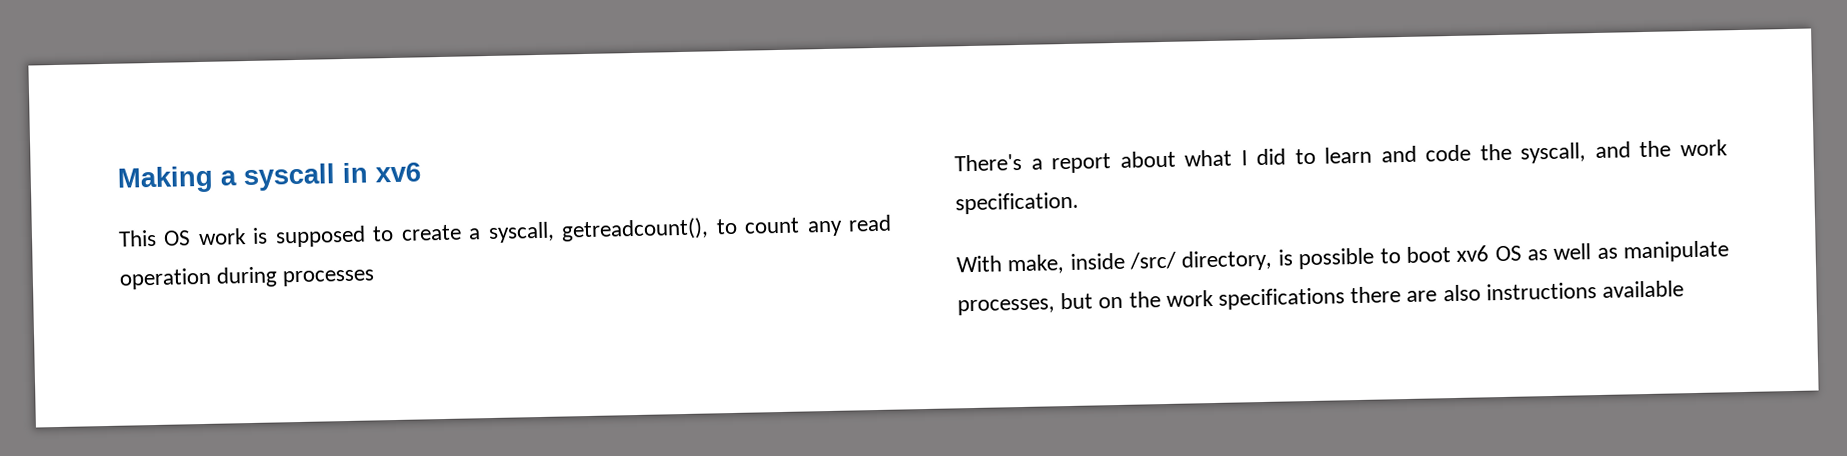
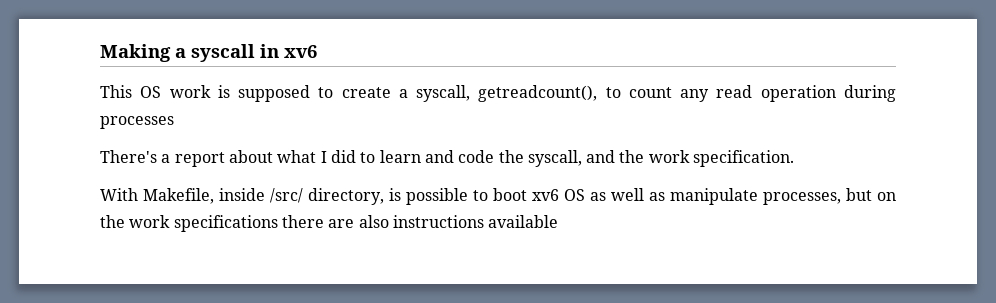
- With make, inside /src/ directory, is possible to boot xv6 OS as well as manipulate processes, but on the work specifications there are also instructions available
+ With Makefile, inside /src/ directory, is possible to boot xv6 OS as well as manipulate processes, but on the work specifications there are also instructions available

